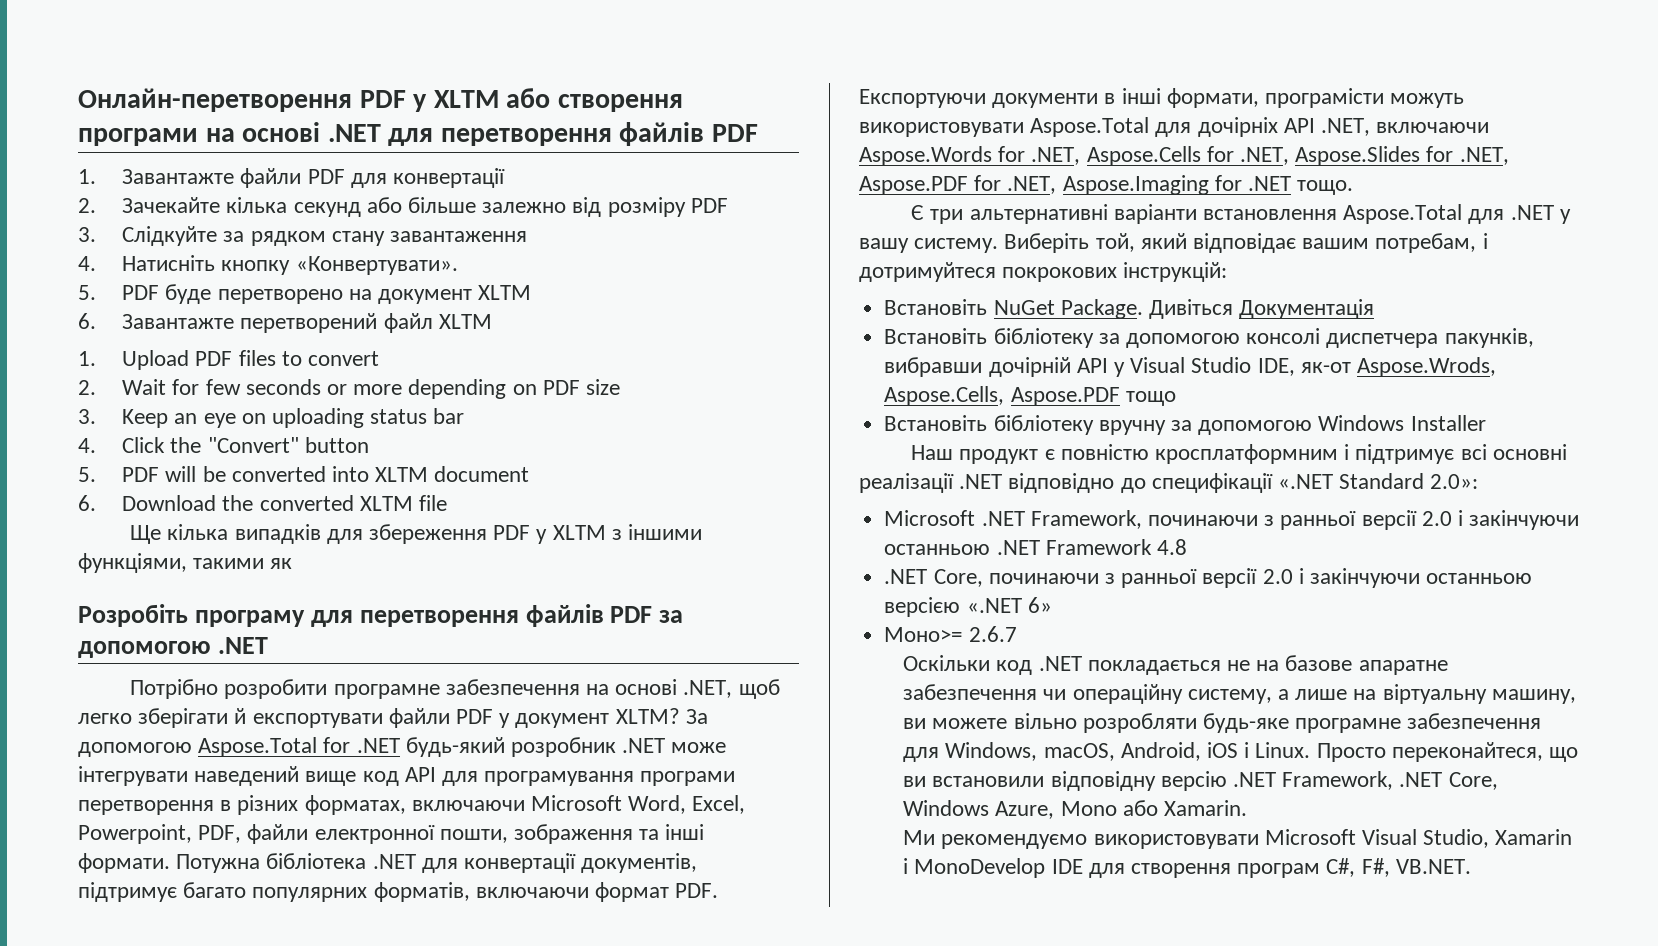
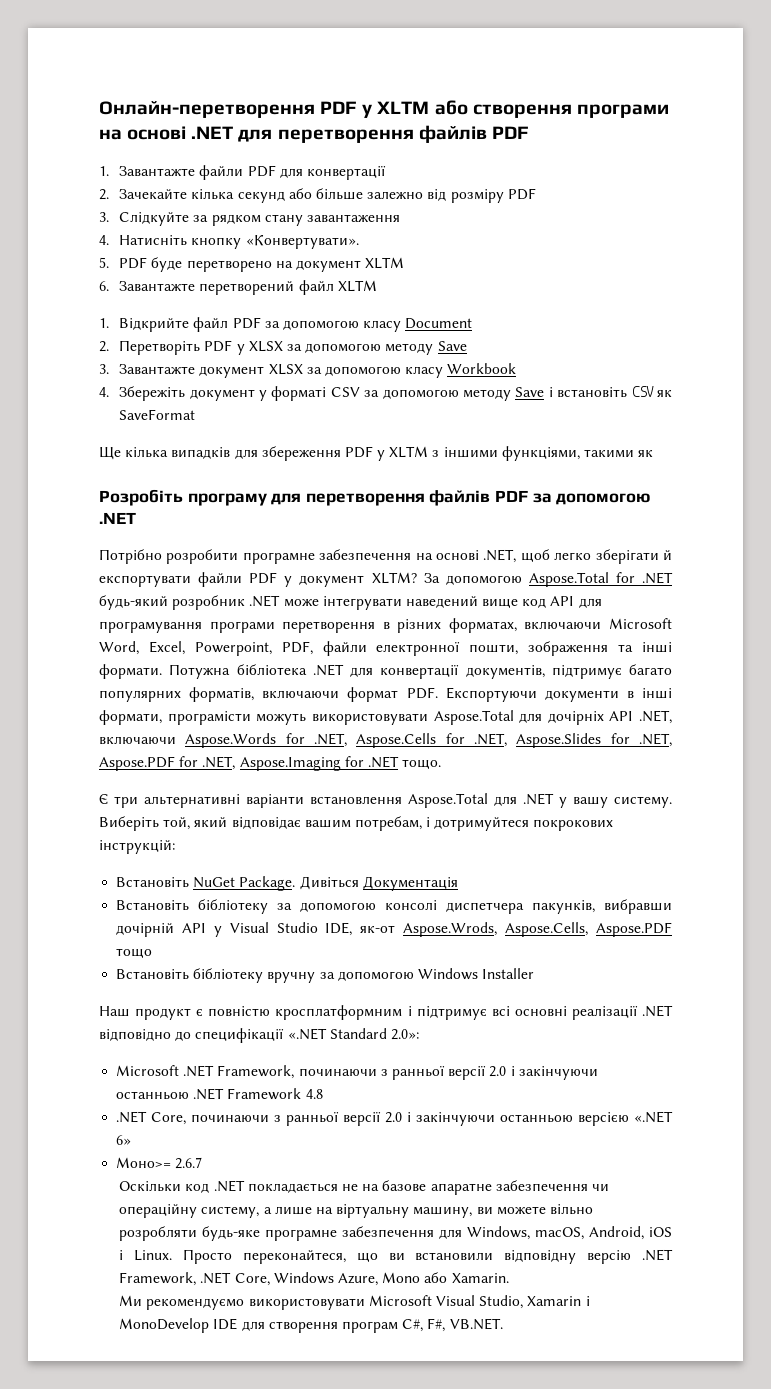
- 1. Upload PDF files to convert
- 2. Wait for few seconds or more depending on PDF size
- 3. Keep an eye on uploading status bar
- 4. Click the "Convert" button
- 5. PDF will be converted into XLTM document
- 6. Download the converted XLTM file
+ 1. Відкрийте файл PDF за допомогою класу Document
+ 2. Перетворіть PDF у XLSX за допомогою методу Save
+ 3. Завантажте документ XLSX за допомогою класу Workbook
+ 4. Збережіть документ у форматі CSV за допомогою методу Save і встановіть CSV як SaveFormat

